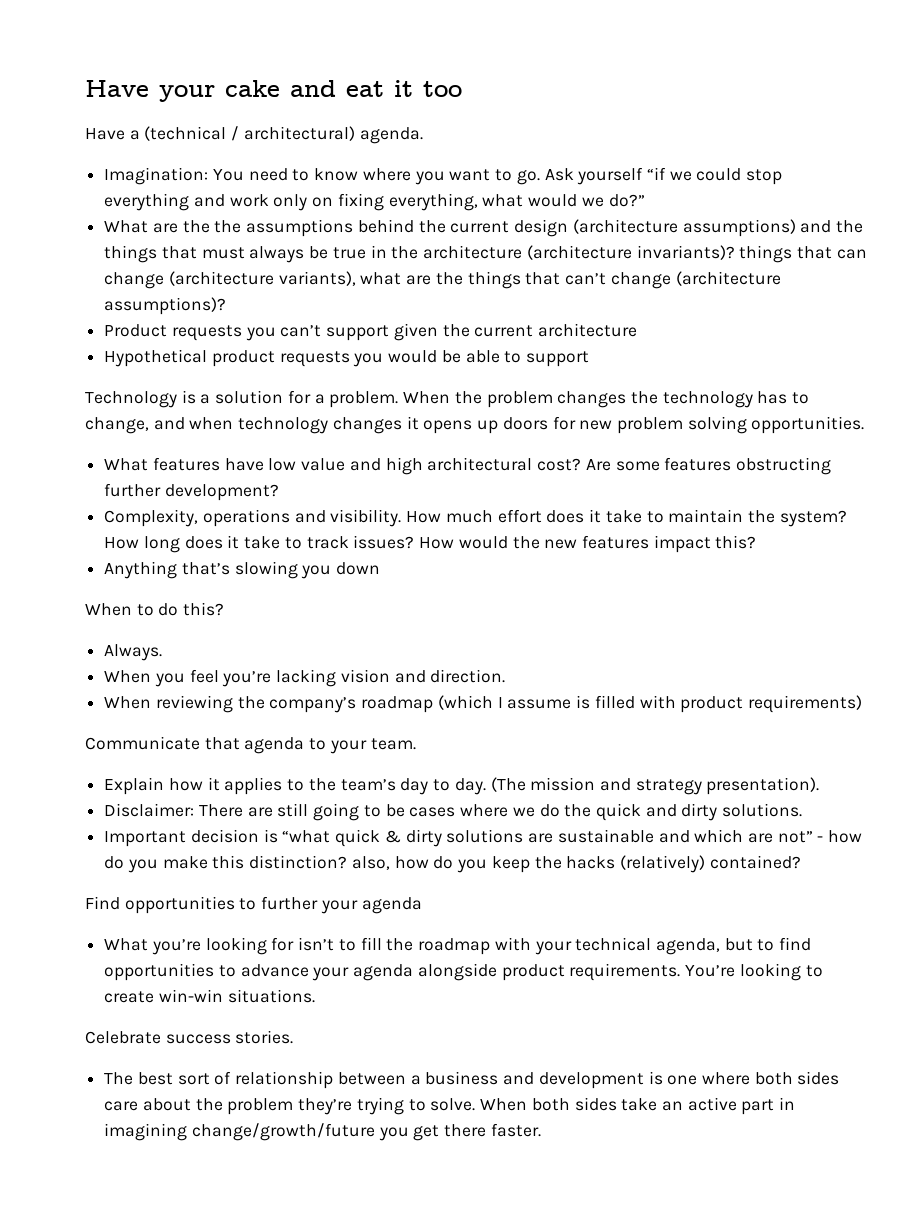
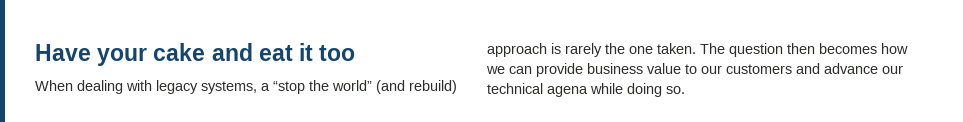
- Have a (technical / architectural) agenda.
- Imagination: You need to know where you want to go. Ask yourself “if we could stop everything and work only on fixing everything, what would we do?”
- What are the the assumptions behind the current design (architecture assumptions) and the things that must always be true in the architecture (architecture invariants)? things that can change (architecture variants), what are the things that can’t change (architecture assumptions)?
- Product requests you can’t support given the current architecture
- Hypothetical product requests you would be able to support
- Technology is a solution for a problem. When the problem changes the technology has to change, and when technology changes it opens up doors for new problem solving opportunities.
- What features have low value and high architectural cost? Are some features obstructing further development?
- Complexity, operations and visibility. How much effort does it take to maintain the system? How long does it take to track issues? How would the new features impact this?
- Anything that’s slowing you down
- When to do this?
- Always.
- When you feel you’re lacking vision and direction.
- When reviewing the company’s roadmap (which I assume is filled with product requirements)
- Communicate that agenda to your team.
- Explain how it applies to the team’s day to day. (The mission and strategy presentation).
- Disclaimer: There are still going to be cases where we do the quick and dirty solutions.
- Important decision is “what quick & dirty solutions are sustainable and which are not” - how do you make this distinction? also, how do you keep the hacks (relatively) contained?
- Find opportunities to further your agenda
- What you’re looking for isn’t to fill the roadmap with your technical agenda, but to find opportunities to advance your agenda alongside product requirements. You’re looking to create win-win situations.
- Celebrate success stories.
- The best sort of relationship between a business and development is one where both sides care about the problem they’re trying to solve. When both sides take an active part in imagining change/growth/future you get there faster.
+ When dealing with legacy systems, a “stop the world” (and rebuild) approach is rarely the one taken. The question then becomes how we can provide business value to our customers and advance our technical agena while doing so.

